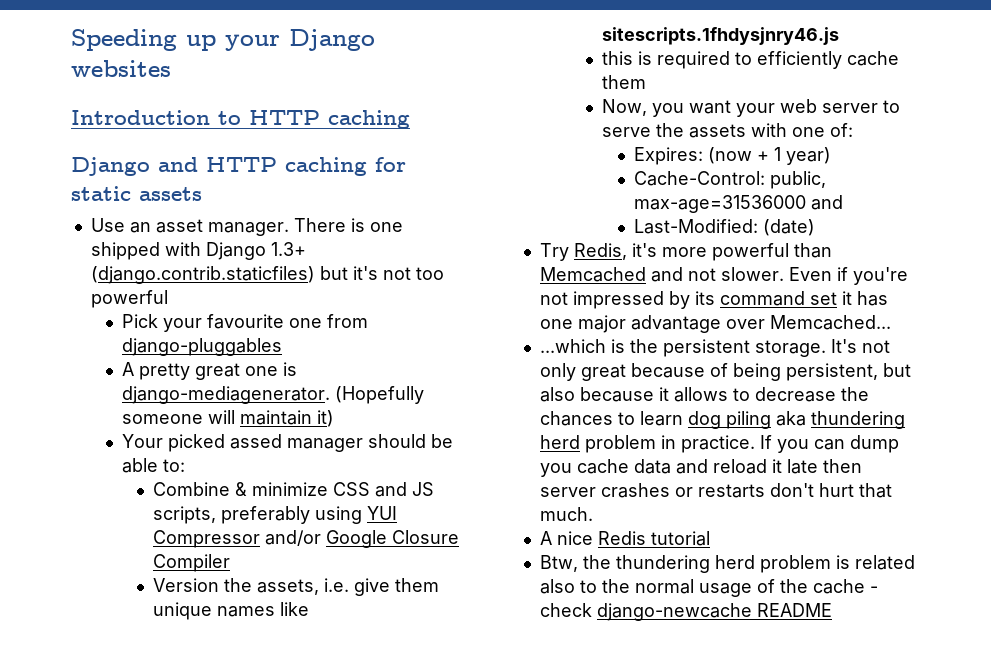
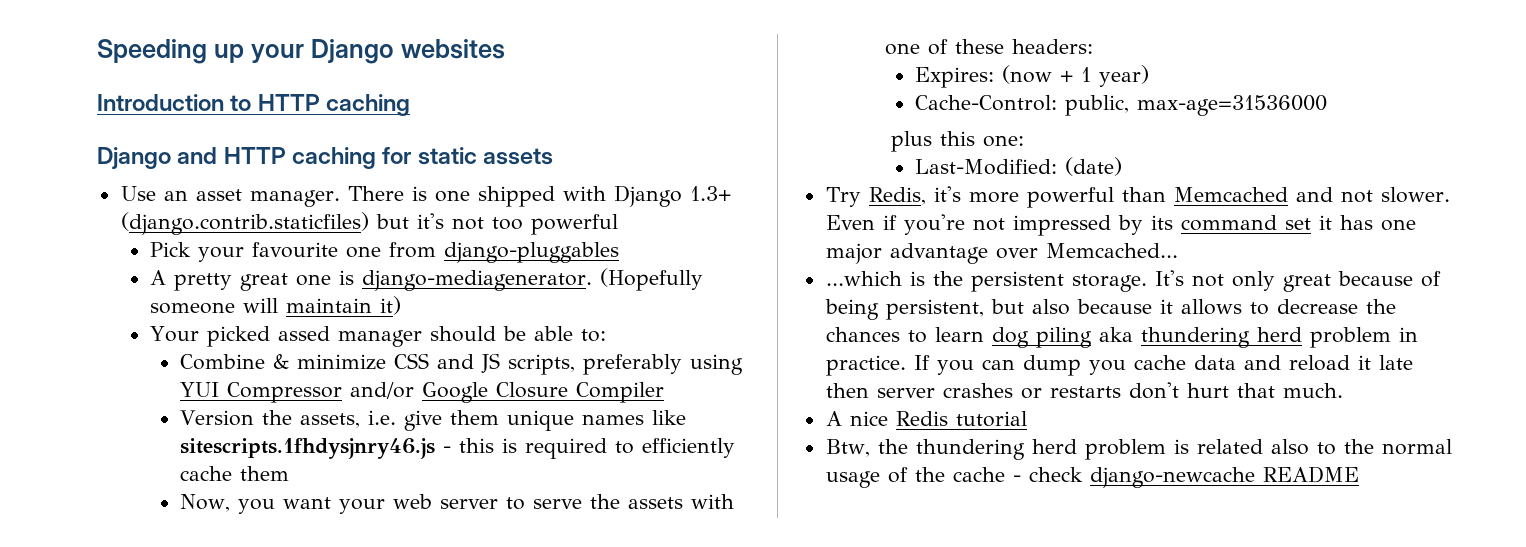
- Version the assets, i.e. give them unique names like sitescripts.1fhdysjnry46.js
- this is required to efficiently cache them
+ Version the assets, i.e. give them unique names like sitescripts.1fhdysjnry46.js - this is required to efficiently cache them
- Now, you want your web server to serve the assets with one of:
+ Now, you want your web server to serve the assets with one of these headers:
- Cache-Control: public, max-age=31536000 and
+ Cache-Control: public, max-age=31536000
+ plus this one:

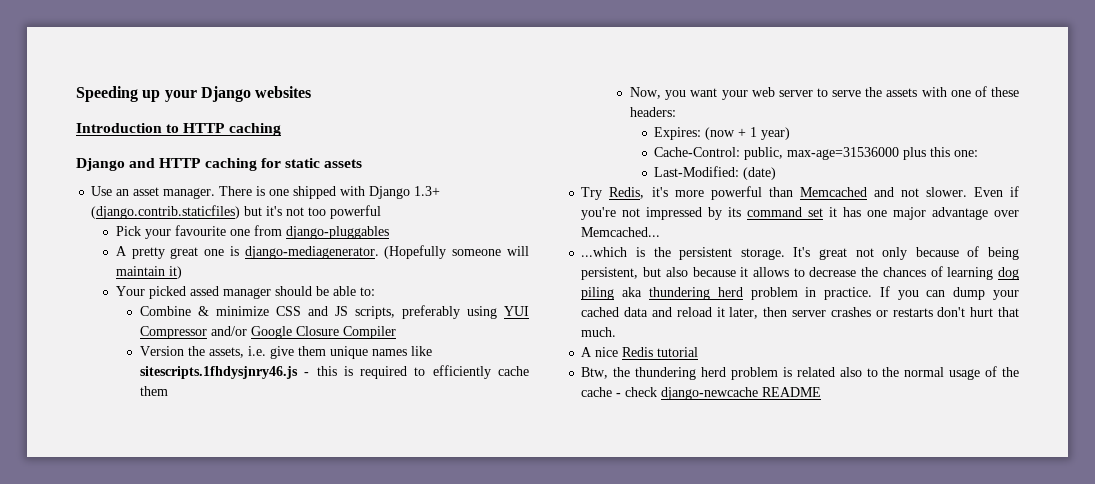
- Cache-Control: public, max-age=31536000
- plus this one:
+ Cache-Control: public, max-age=31536000 plus this one:
- It's not only great because of being persistent, but also because it allows to decrease the chances to learn dog piling aka thundering herd problem in practice.
+ It's great not only because of being persistent, but also because it allows to decrease the chances of learning dog piling aka thundering herd problem in practice.
- If you can dump you cache data and reload it late then server crashes or restarts don't hurt that much.
+ If you can dump your cached data and reload it later, then server crashes or restarts don't hurt that much.

